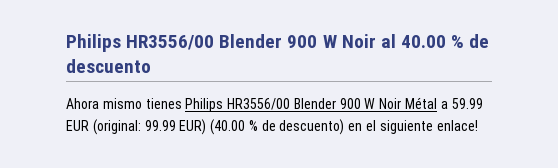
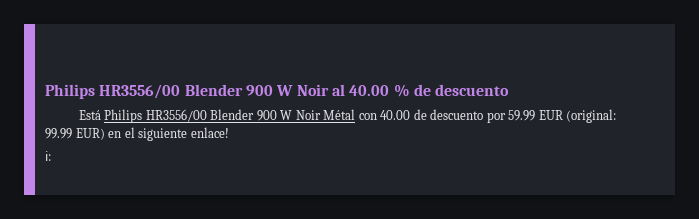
- Ahora mismo tienes Philips HR3556/00 Blender 900 W Noir Métal a 59.99 EUR (original: 99.99 EUR) (40.00 % de descuento) en el siguiente enlace!
+ Está Philips HR3556/00 Blender 900 W Noir Métal con 40.00 de descuento por 59.99 EUR (original: 99.99 EUR) en el siguiente enlace!
+ ℹ:

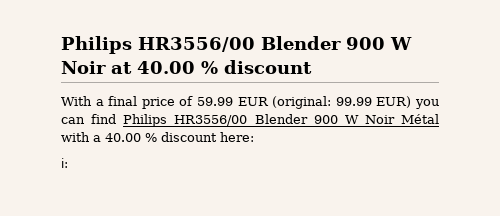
- Philips HR3556/00 Blender 900 W Noir al 40.00 % de descuento
- Está Philips HR3556/00 Blender 900 W Noir Métal con 40.00 de descuento por 59.99 EUR (original: 99.99 EUR) en el siguiente enlace!
+ Philips HR3556/00 Blender 900 W Noir at 40.00 % discount
+ With a final price of 59.99 EUR (original: 99.99 EUR) you can find Philips HR3556/00 Blender 900 W Noir Métal with a 40.00 % discount here:

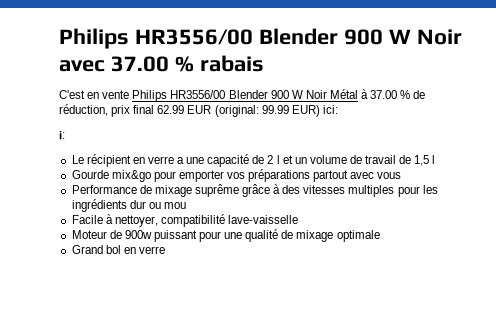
- Philips HR3556/00 Blender 900 W Noir at 40.00 % discount
- With a final price of 59.99 EUR (original: 99.99 EUR) you can find Philips HR3556/00 Blender 900 W Noir Métal with a 40.00 % discount here:
+ Philips HR3556/00 Blender 900 W Noir avec 37.00 % rabais
+ C'est en vente Philips HR3556/00 Blender 900 W Noir Métal à 37.00 % de réduction, prix final 62.99 EUR (original: 99.99 EUR) ici:
  ℹ:
+ Le récipient en verre a une capacité de 2 l et un volume de travail de 1,5 l
+ Gourde mix&go pour emporter vos préparations partout avec vous
+ Performance de mixage suprême grâce à des vitesses multiples pour les ingrédients dur ou mou
+ Facile à nettoyer, compatibilité lave-vaisselle
+ Moteur de 900w puissant pour une qualité de mixage optimale
+ Grand bol en verre

